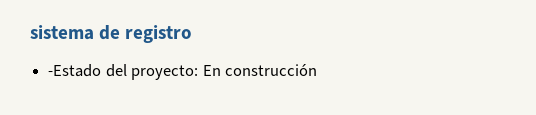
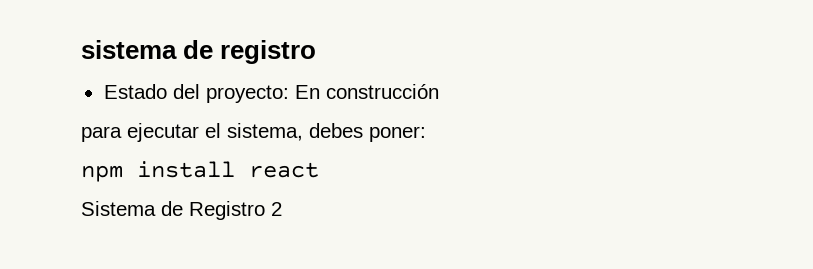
- -Estado del proyecto: En construcción
+ Estado del proyecto: En construcción
+ para ejecutar el sistema, debes poner:
+ npm install react
+ Sistema de Registro 2

